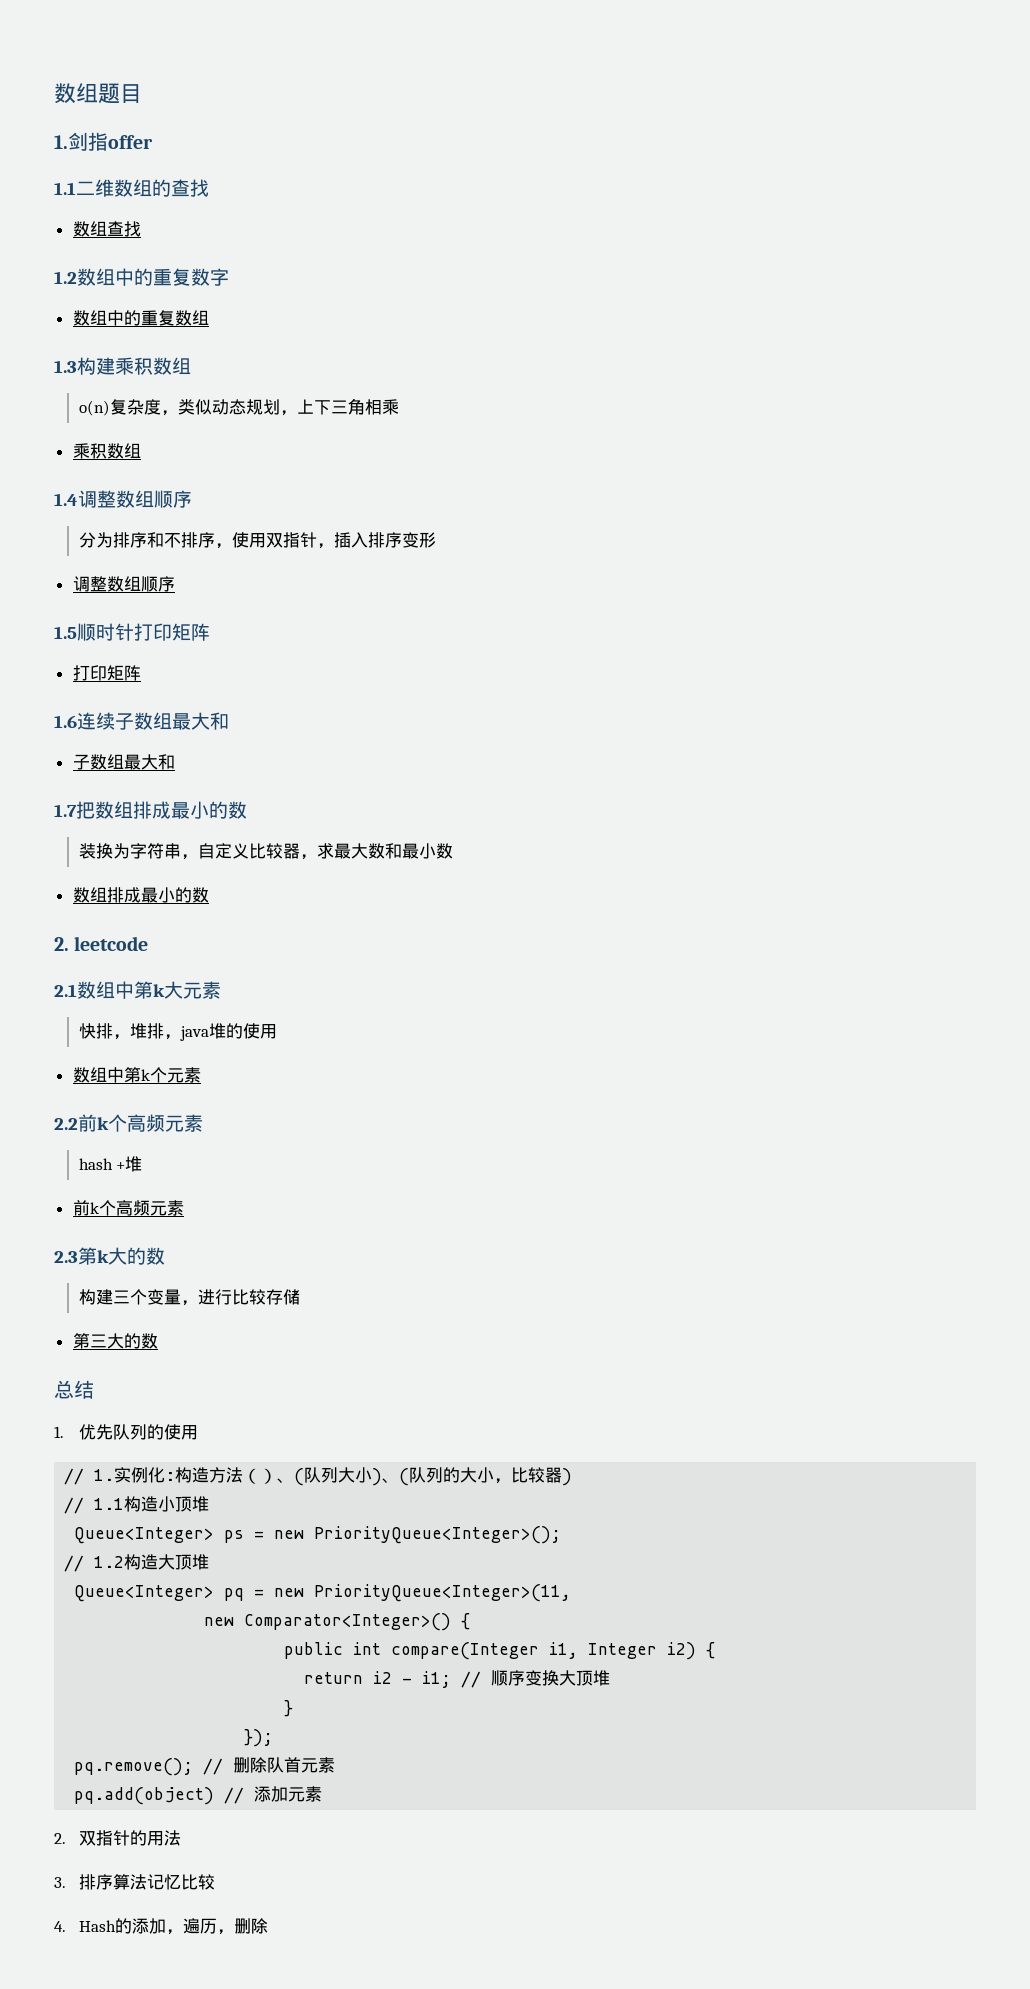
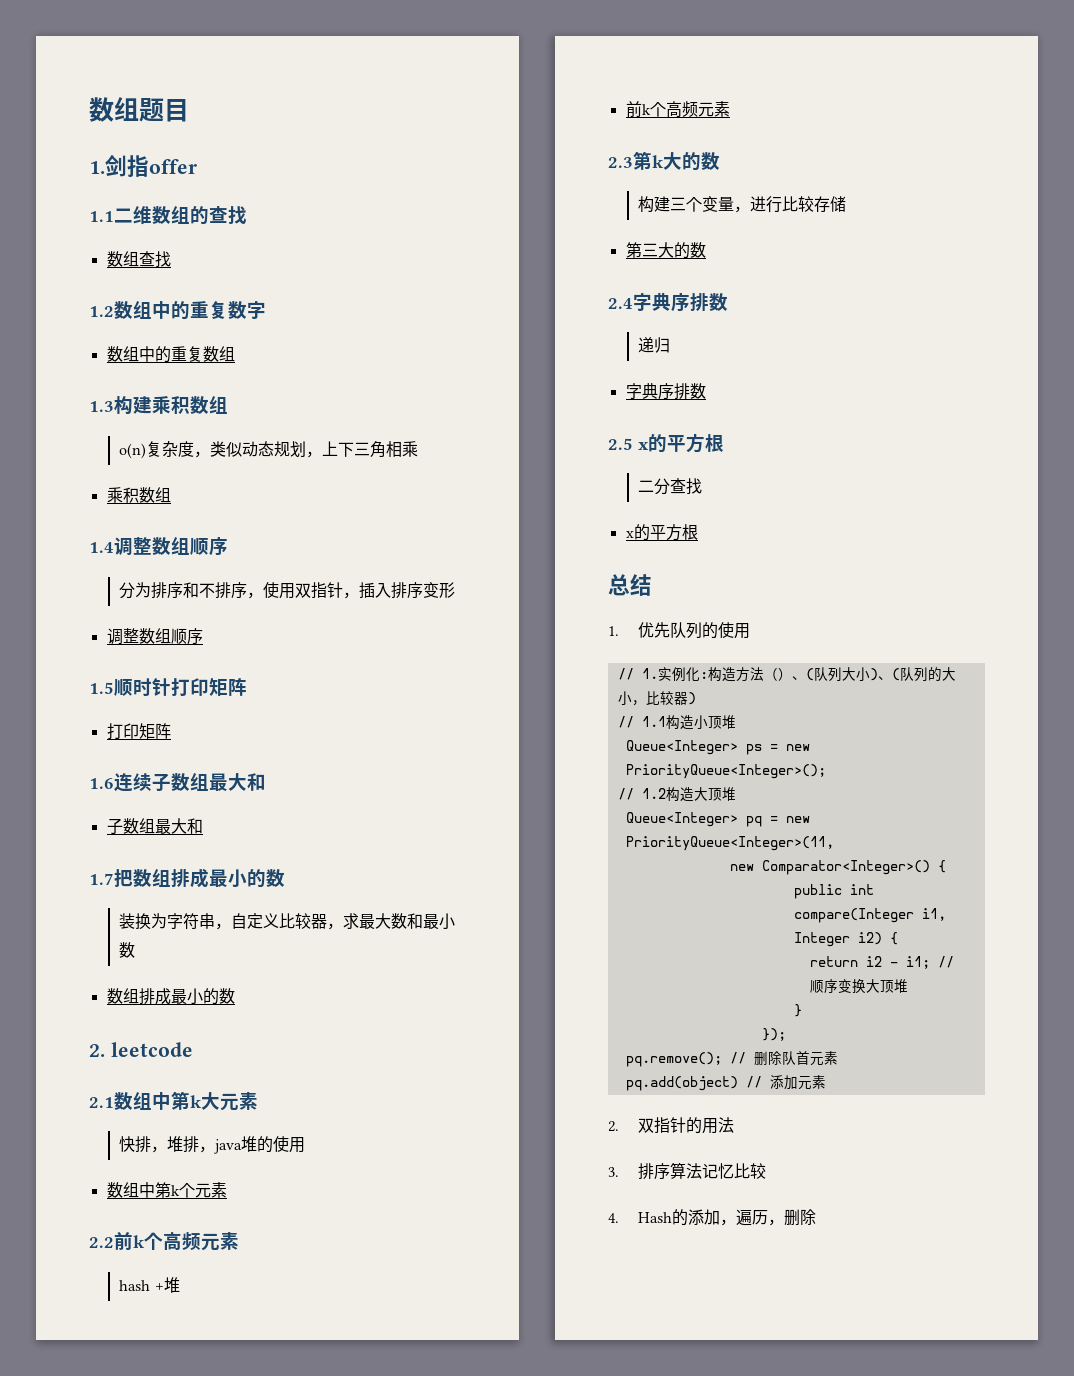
+ 2.4字典序排数
+ 递归
+ 字典序排数
+ 2.5 x的平方根
+ 二分查找
+ x的平方根

